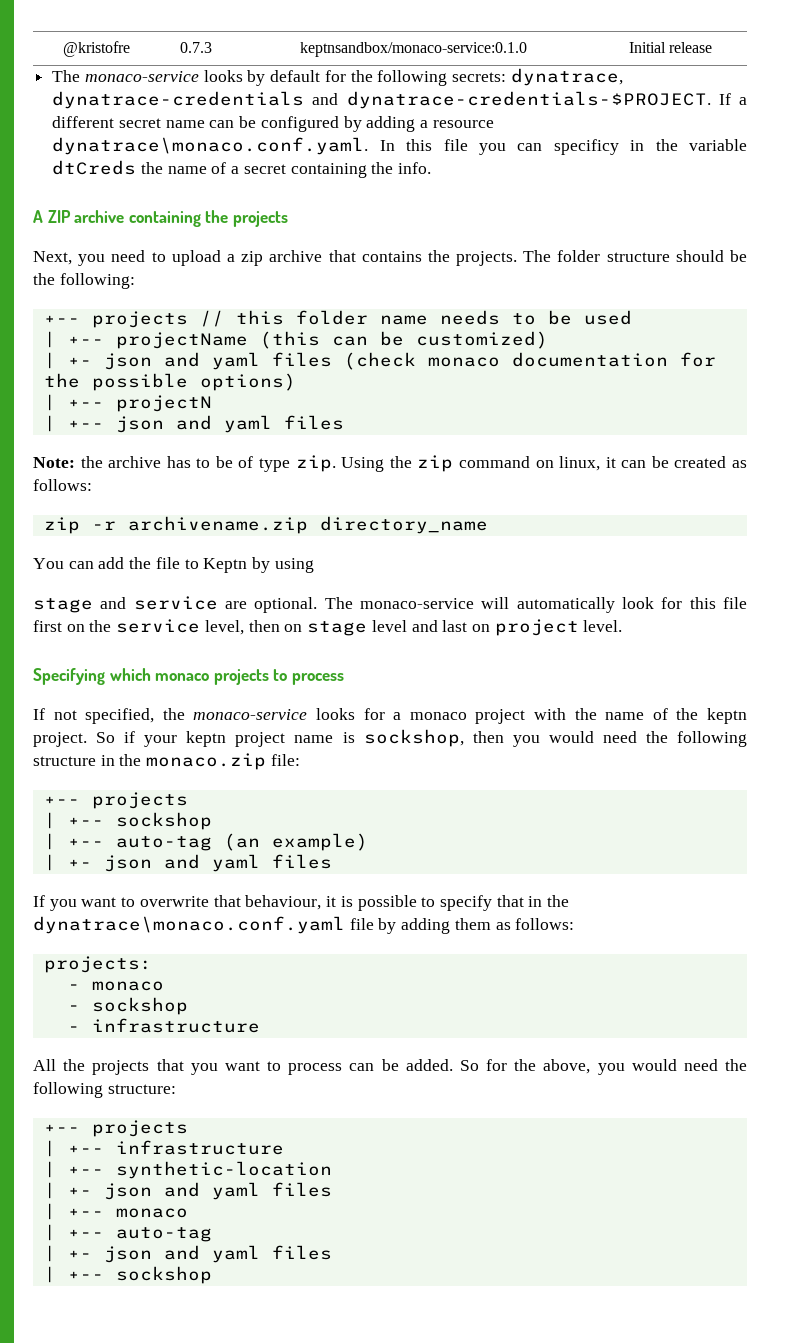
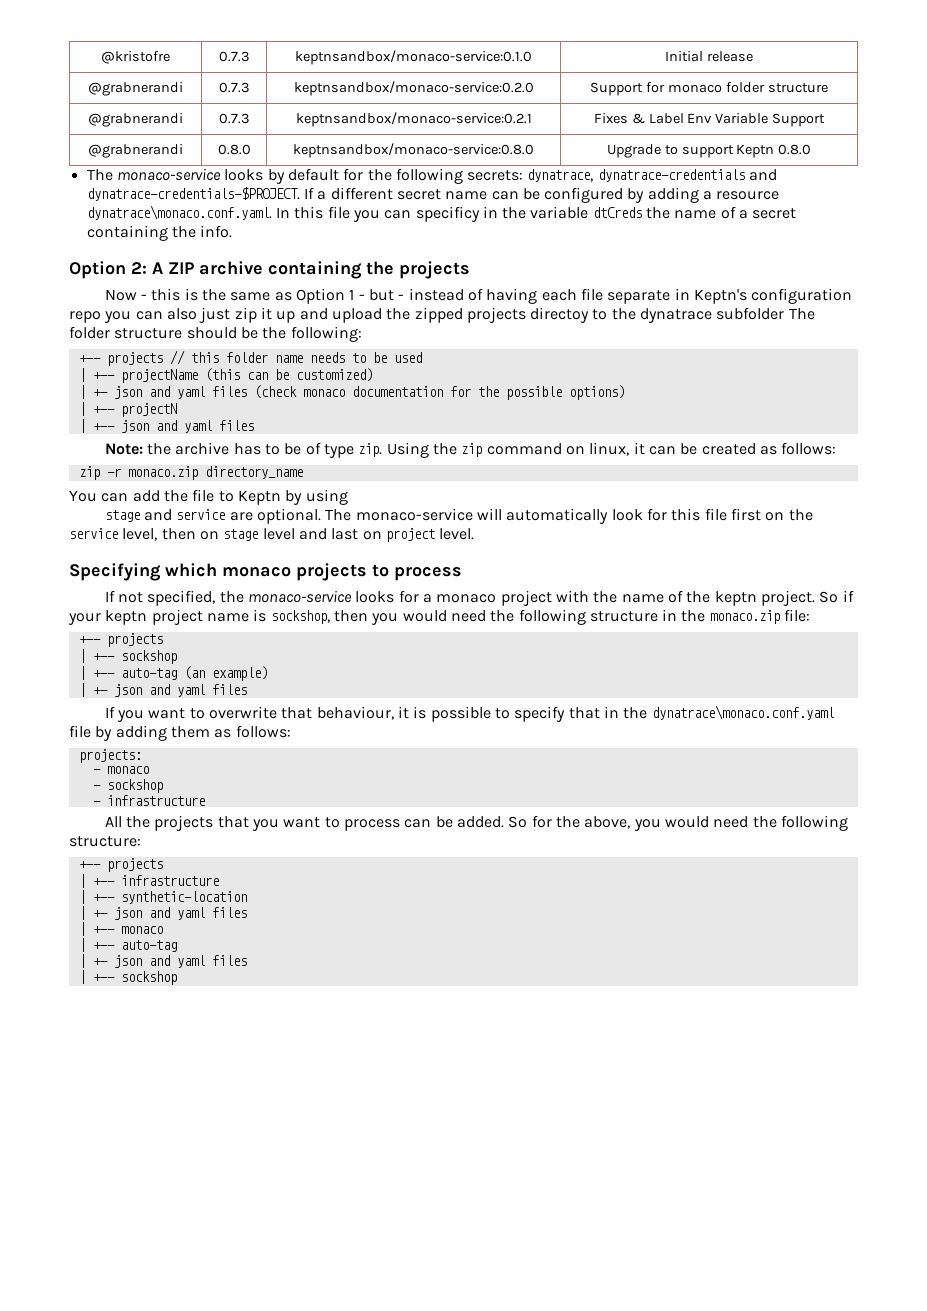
+ @grabnerandi | 0.7.3 | keptnsandbox/monaco-service:0.2.0 | Support for monaco folder structure
+ @grabnerandi | 0.7.3 | keptnsandbox/monaco-service:0.2.1 | Fixes & Label Env Variable Support
+ @grabnerandi | 0.8.0 | keptnsandbox/monaco-service:0.8.0 | Upgrade to support Keptn 0.8.0
- A ZIP archive containing the projects
+ Option 2: A ZIP archive containing the projects
- Next, you need to upload a zip archive that contains the projects. The folder structure should be the following:
+ Now - this is the same as Option 1 - but - instead of having each file separate in Keptn's configuration repo you can also just zip it up and upload the zipped projects directoy to the dynatrace subfolder The folder structure should be the following:
- zip -r archivename.zip directory_name
+ zip -r monaco.zip directory_name

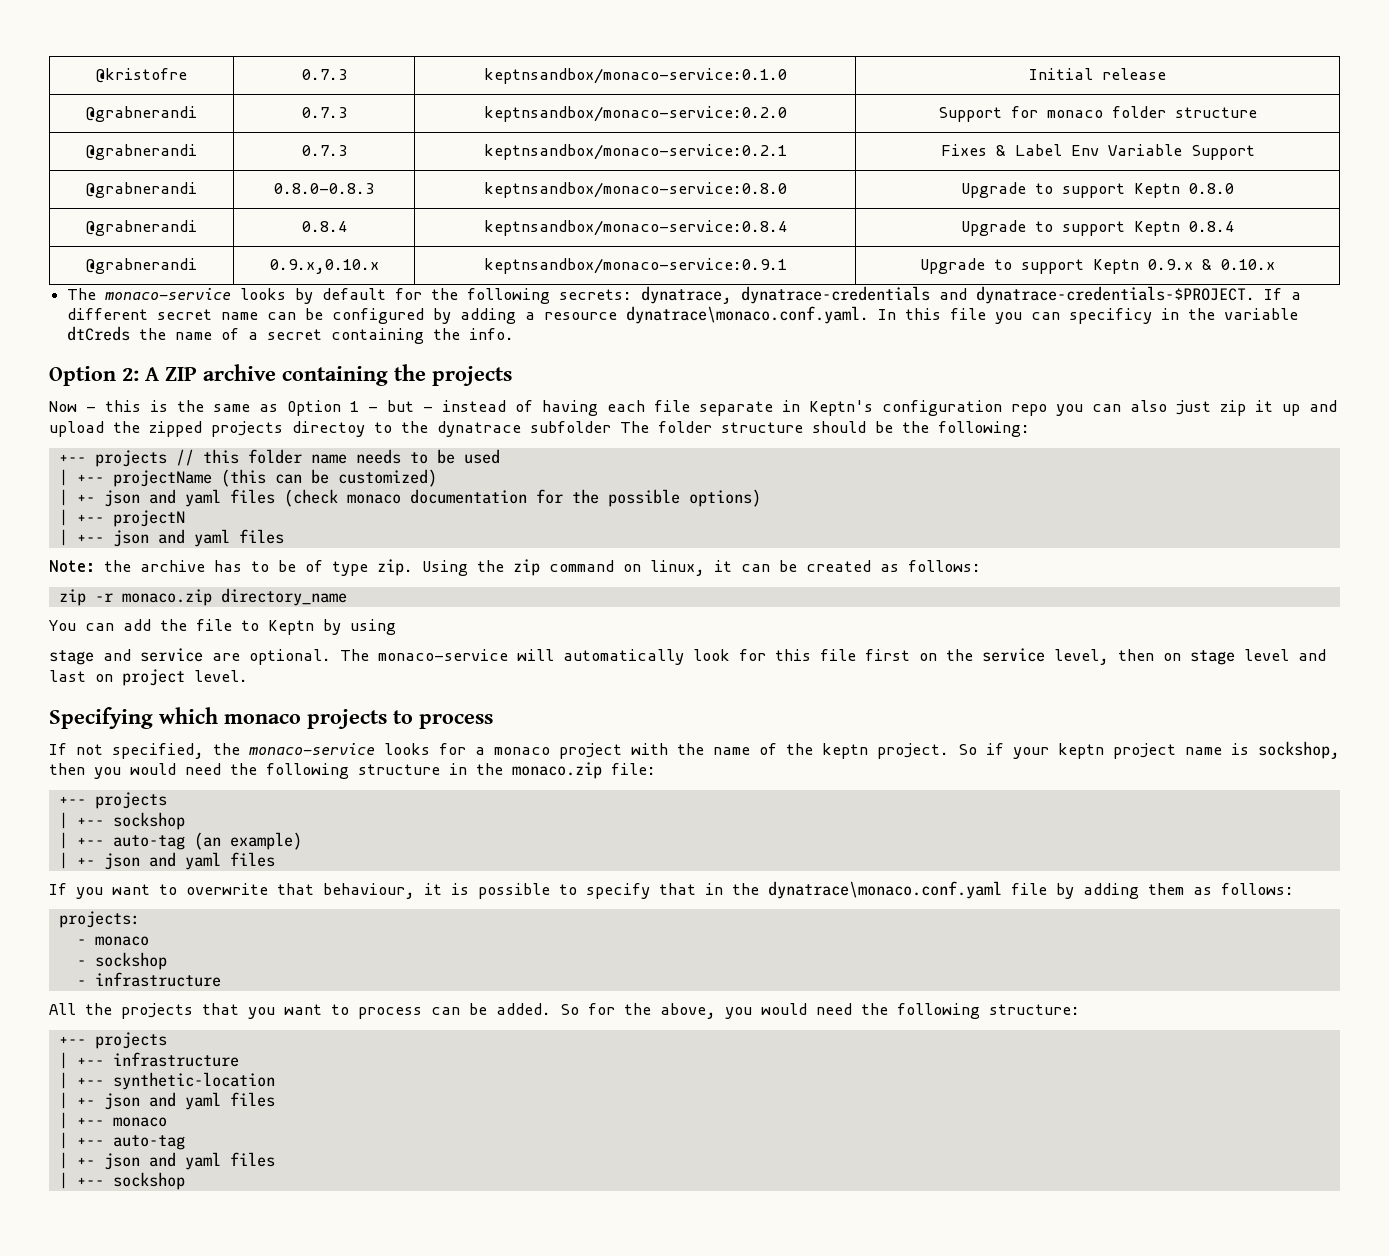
- @grabnerandi | 0.8.0 | keptnsandbox/monaco-service:0.8.0 | Upgrade to support Keptn 0.8.0
+ @grabnerandi | 0.8.0-0.8.3 | keptnsandbox/monaco-service:0.8.0 | Upgrade to support Keptn 0.8.0
+ @grabnerandi | 0.8.4 | keptnsandbox/monaco-service:0.8.4 | Upgrade to support Keptn 0.8.4
+ @grabnerandi | 0.9.x,0.10.x | keptnsandbox/monaco-service:0.9.1 | Upgrade to support Keptn 0.9.x & 0.10.x

